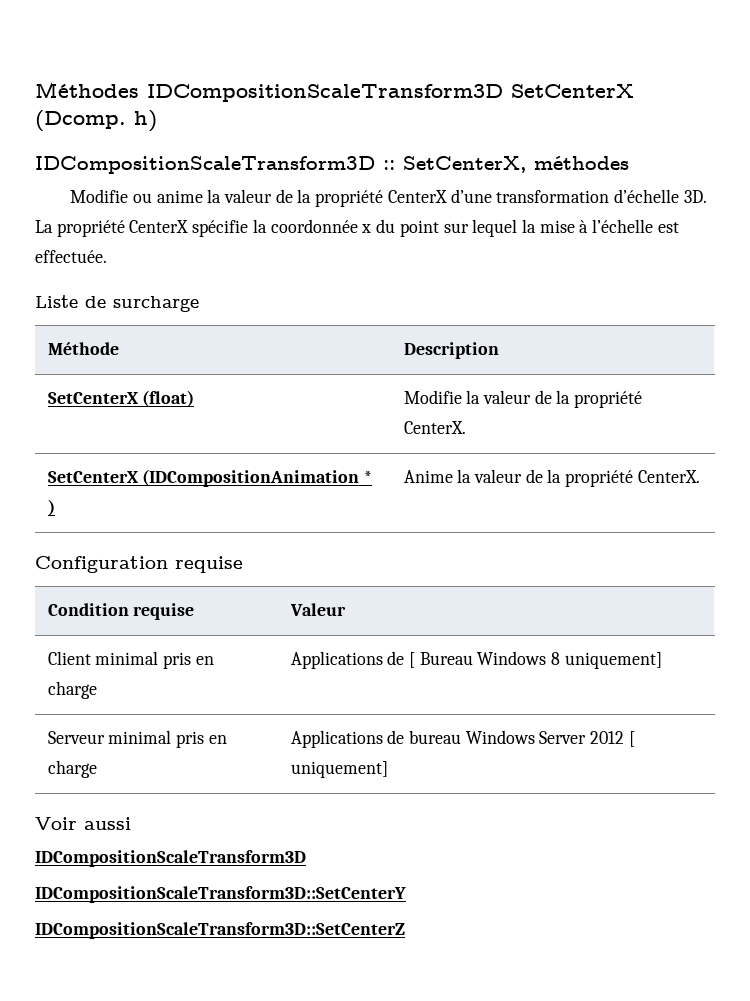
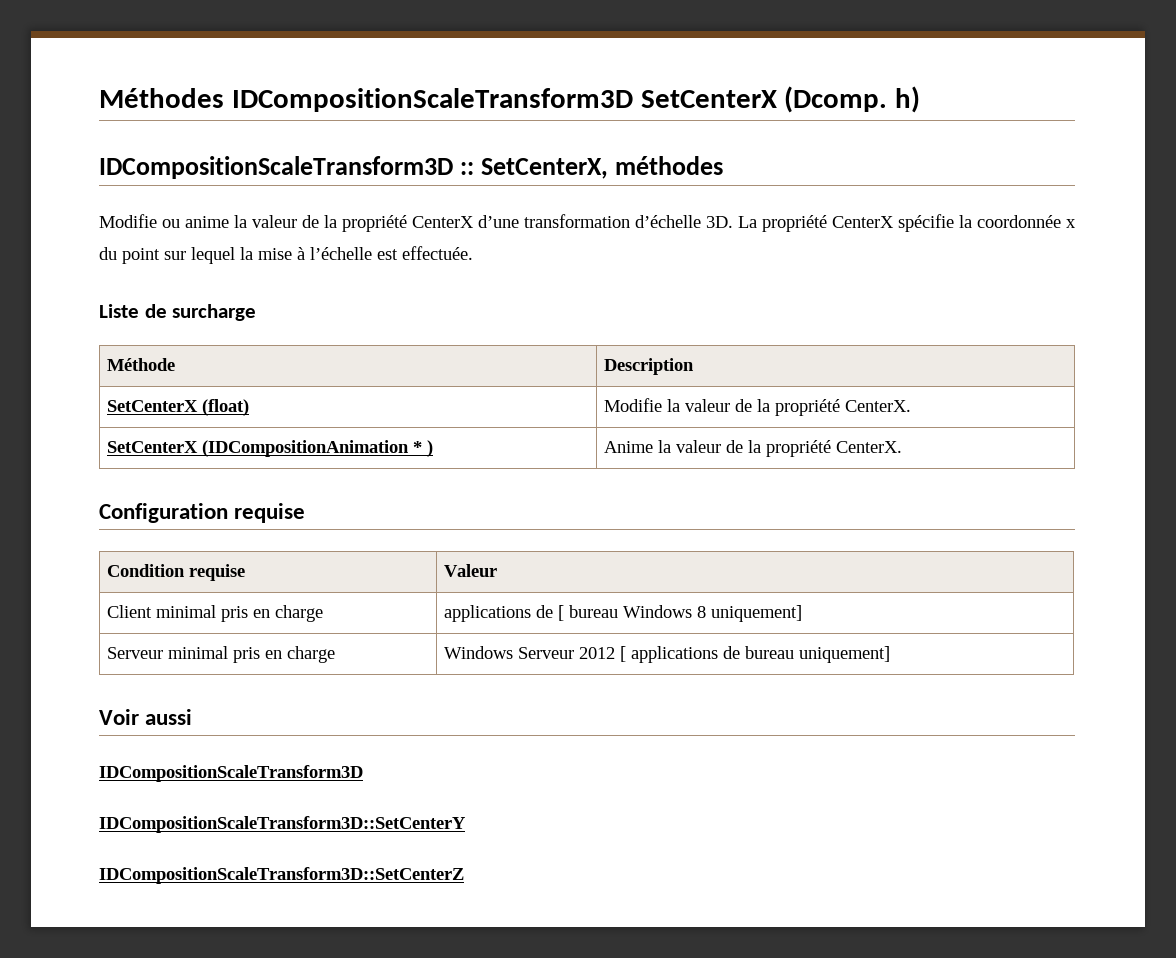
- Client minimal pris en charge | Applications de [ Bureau Windows 8 uniquement]
+ Client minimal pris en charge | applications de [ bureau Windows 8 uniquement]
- Serveur minimal pris en charge | Applications de bureau Windows Server 2012 [ uniquement]
+ Serveur minimal pris en charge | Windows Serveur 2012 [ applications de bureau uniquement]

